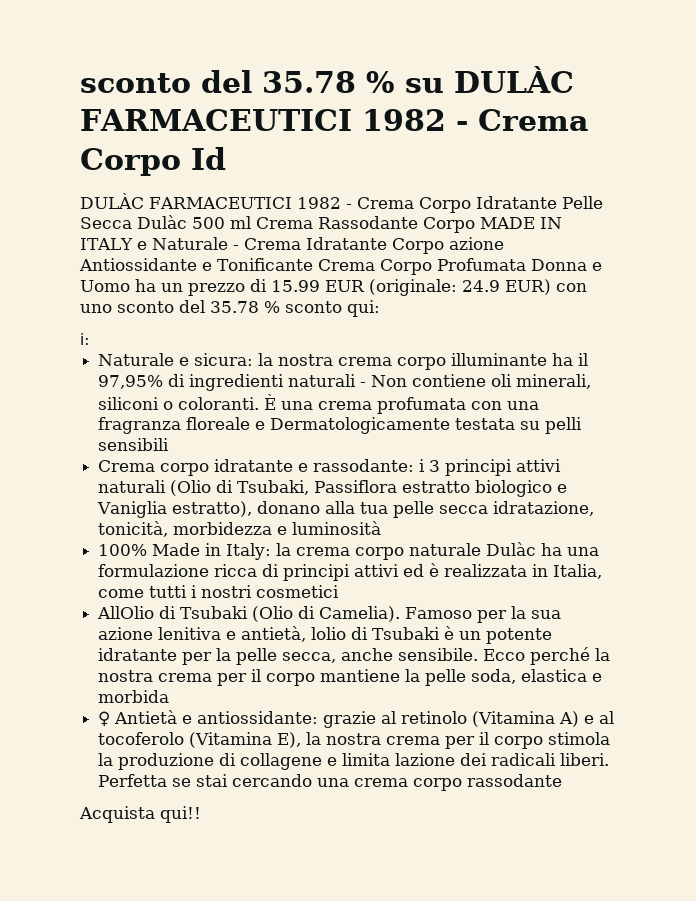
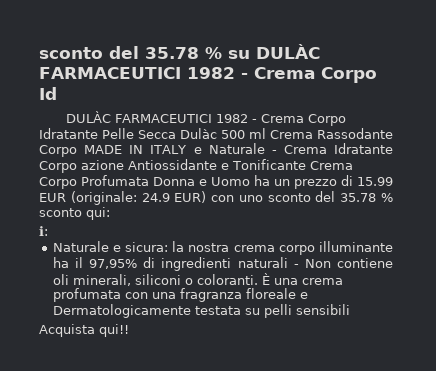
- Crema corpo idratante e rassodante: i 3 principi attivi naturali (Olio di Tsubaki, Passiflora estratto biologico e Vaniglia estratto), donano alla tua pelle secca idratazione, tonicità, morbidezza e luminosità
- 100% Made in Italy: la crema corpo naturale Dulàc ha una formulazione ricca di principi attivi ed è realizzata in Italia, come tutti i nostri cosmetici
- AllOlio di Tsubaki (Olio di Camelia). Famoso per la sua azione lenitiva e antietà, lolio di Tsubaki è un potente idratante per la pelle secca, anche sensibile. Ecco perché la nostra crema per il corpo mantiene la pelle soda, elastica e morbida
- ♀ Antietà e antiossidante: grazie al retinolo (Vitamina A) e al tocoferolo (Vitamina E), la nostra crema per il corpo stimola la produzione di collagene e limita lazione dei radicali liberi. Perfetta se stai cercando una crema corpo rassodante

